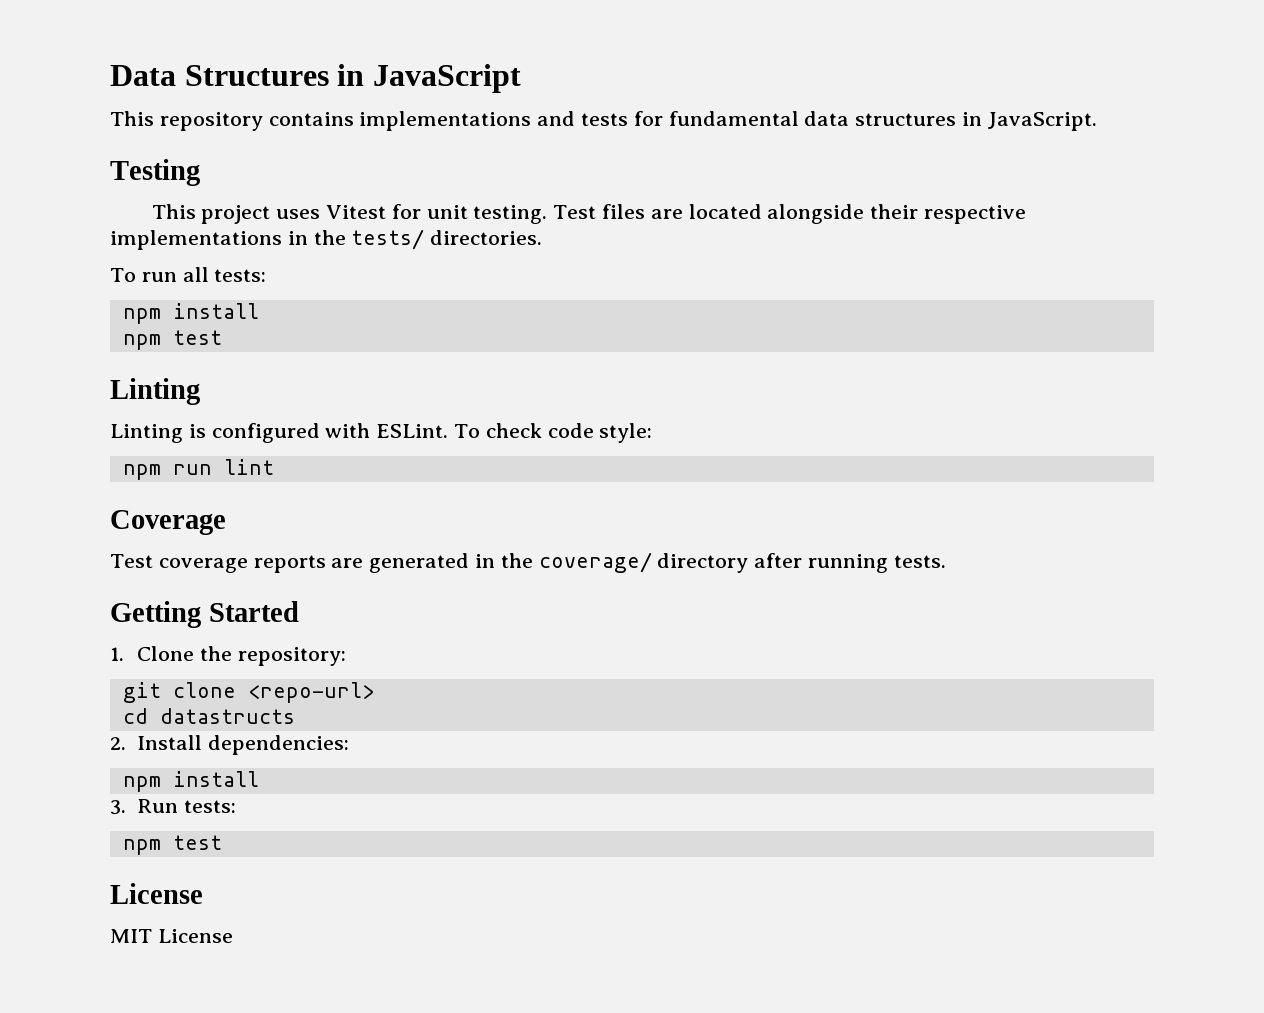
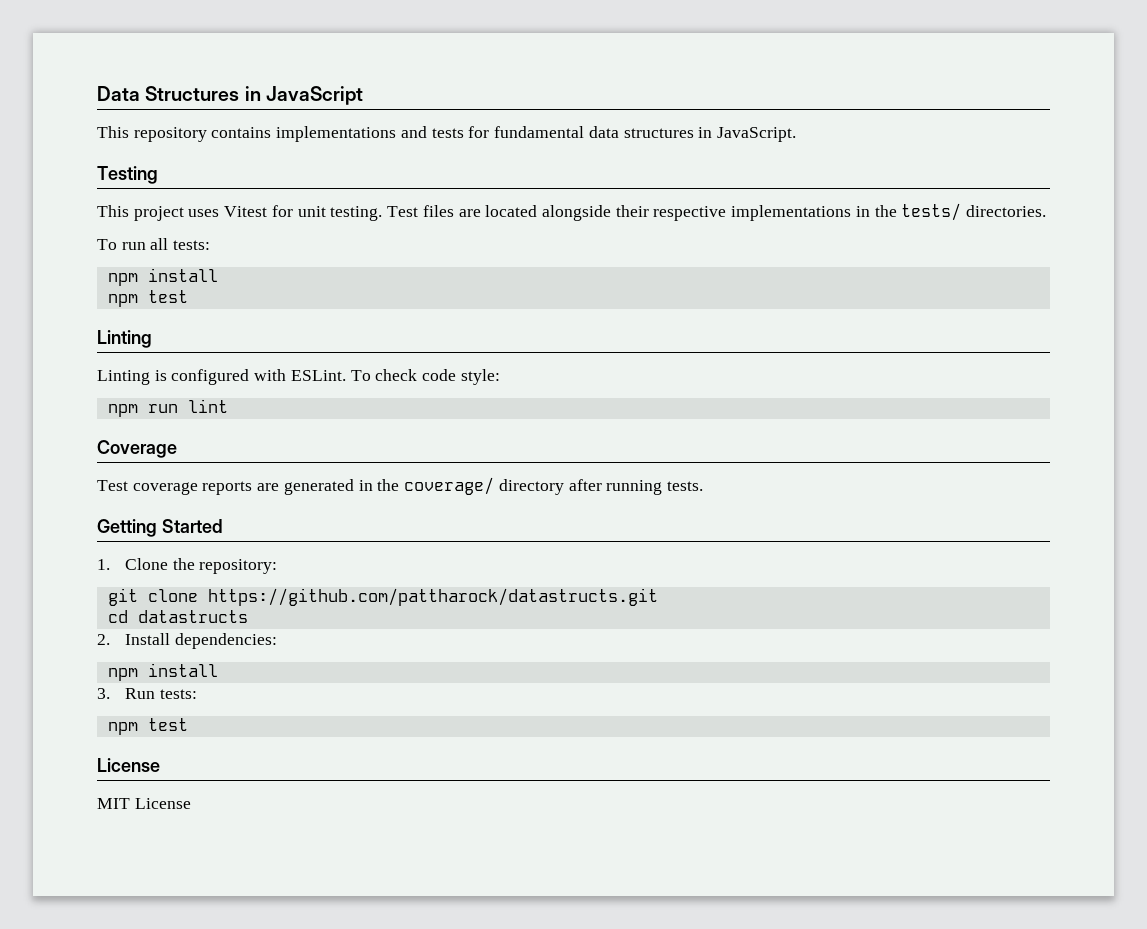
- git clone <repo-url>
+ git clone https://github.com/pattharock/datastructs.git

